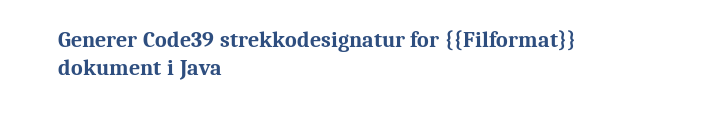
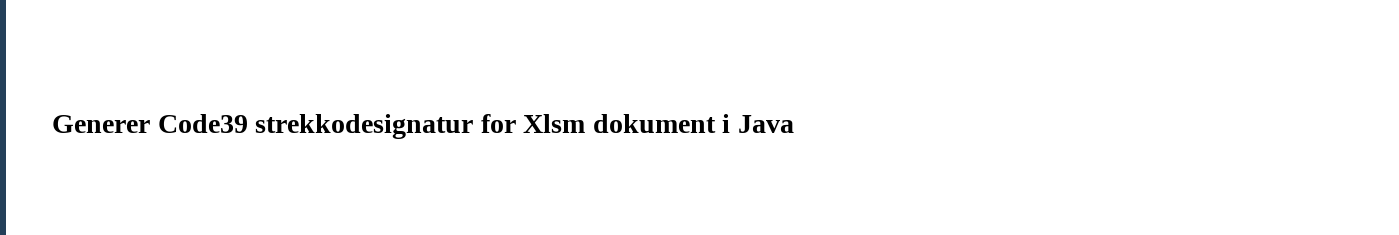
- Generer Code39 strekkodesignatur for {{Filformat}} dokument i Java
+ Generer Code39 strekkodesignatur for Xlsm dokument i Java

